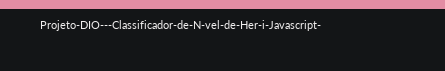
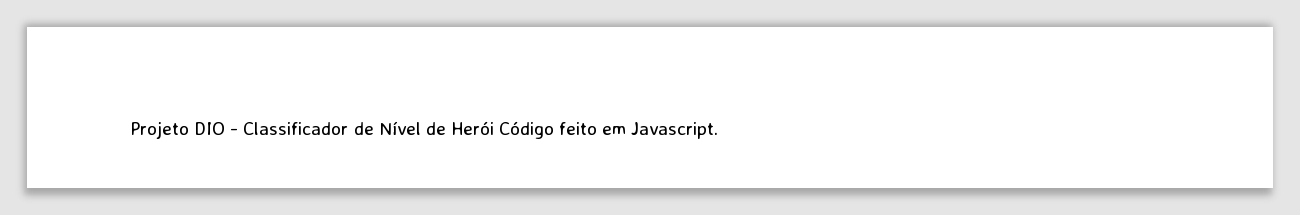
- Projeto-DIO---Classificador-de-N-vel-de-Her-i-Javascript-
+ Projeto DIO - Classificador de Nível de Herói Código feito em Javascript.

